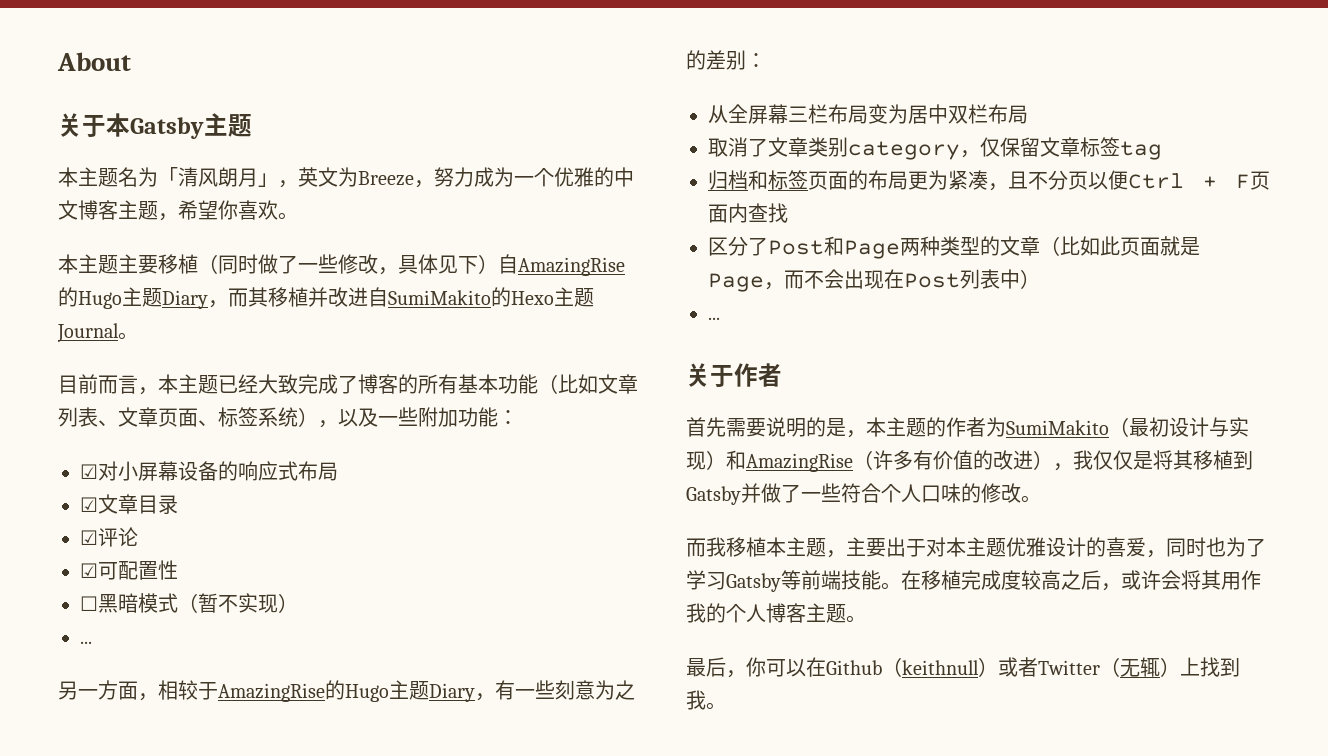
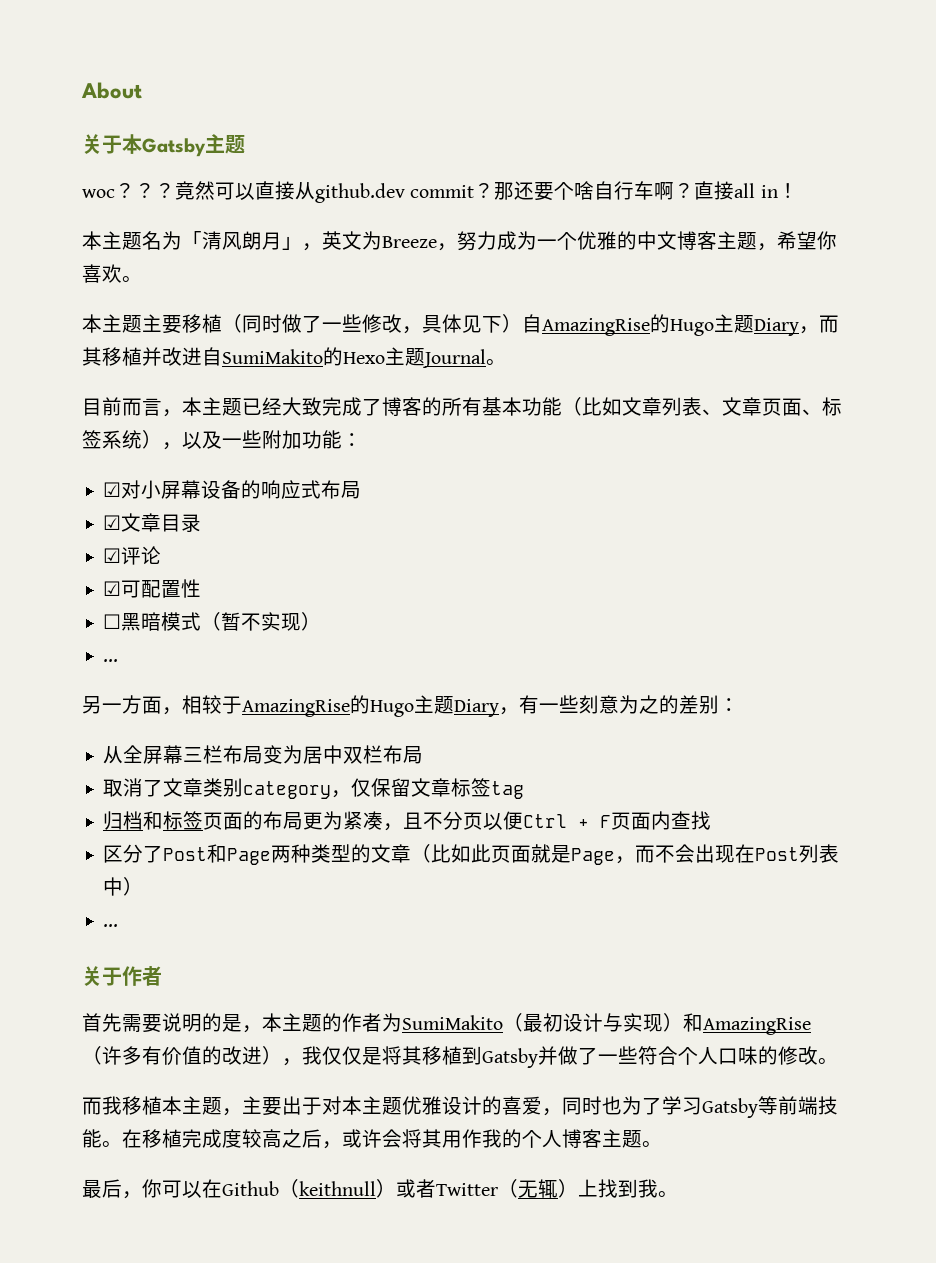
+ woc？？？竟然可以直接从github.dev commit？那还要个啥自行车啊？直接all in！

